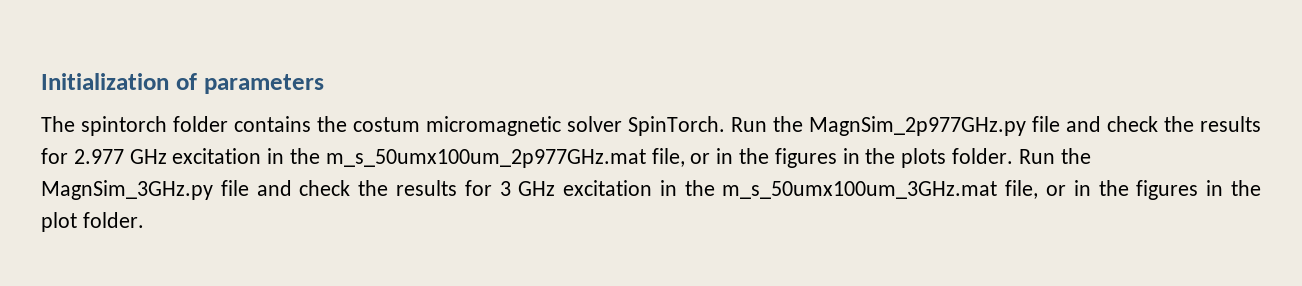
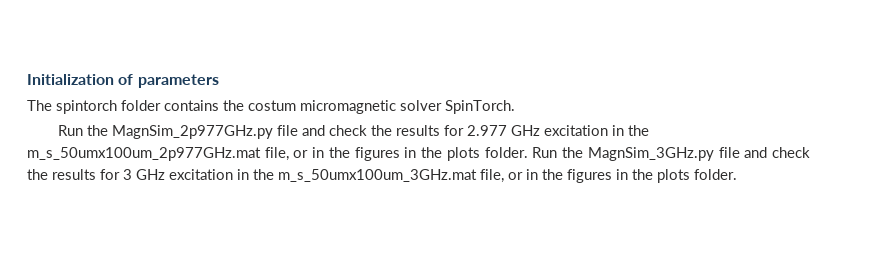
- The spintorch folder contains the costum micromagnetic solver SpinTorch. Run the MagnSim_2p977GHz.py file and check the results for 2.977 GHz excitation in the m_s_50umx100um_2p977GHz.mat file, or in the figures in the plots folder.
+ The spintorch folder contains the costum micromagnetic solver SpinTorch.
+ Run the MagnSim_2p977GHz.py file and check the results for 2.977 GHz excitation in the m_s_50umx100um_2p977GHz.mat file, or in the figures in the plots folder.
- Run the MagnSim_3GHz.py file and check the results for 3 GHz excitation in the m_s_50umx100um_3GHz.mat file, or in the figures in the plot folder.
+ Run the MagnSim_3GHz.py file and check the results for 3 GHz excitation in the m_s_50umx100um_3GHz.mat file, or in the figures in the plots folder.

